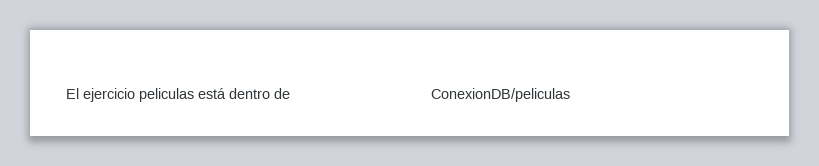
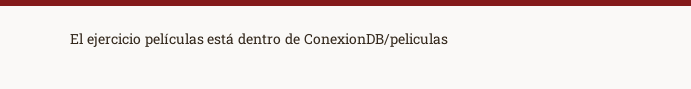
- El ejercicio peliculas está dentro de ConexionDB/peliculas
+ El ejercicio películas está dentro de ConexionDB/peliculas

